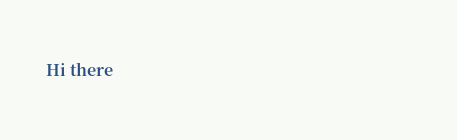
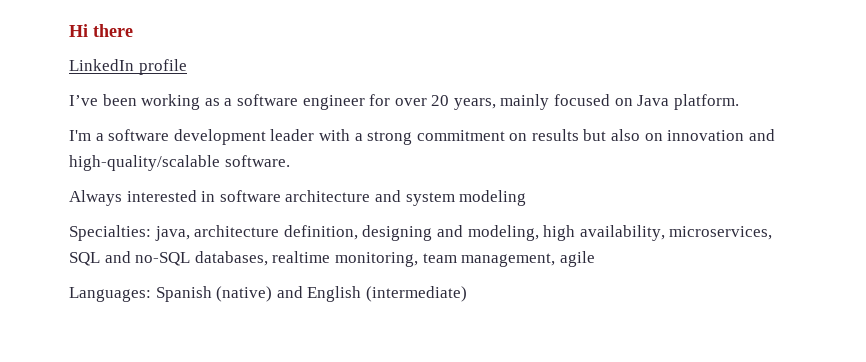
+ LinkedIn profile
+ I’ve been working as a software engineer for over 20 years, mainly focused on Java platform.
+ I'm a software development leader with a strong commitment on results but also on innovation and high-quality/scalable software.
+ Always interested in software architecture and system modeling
+ Specialties: java, architecture definition, designing and modeling, high availability, microservices, SQL and no-SQL databases, realtime monitoring, team management, agile
+ Languages: Spanish (native) and English (intermediate)

